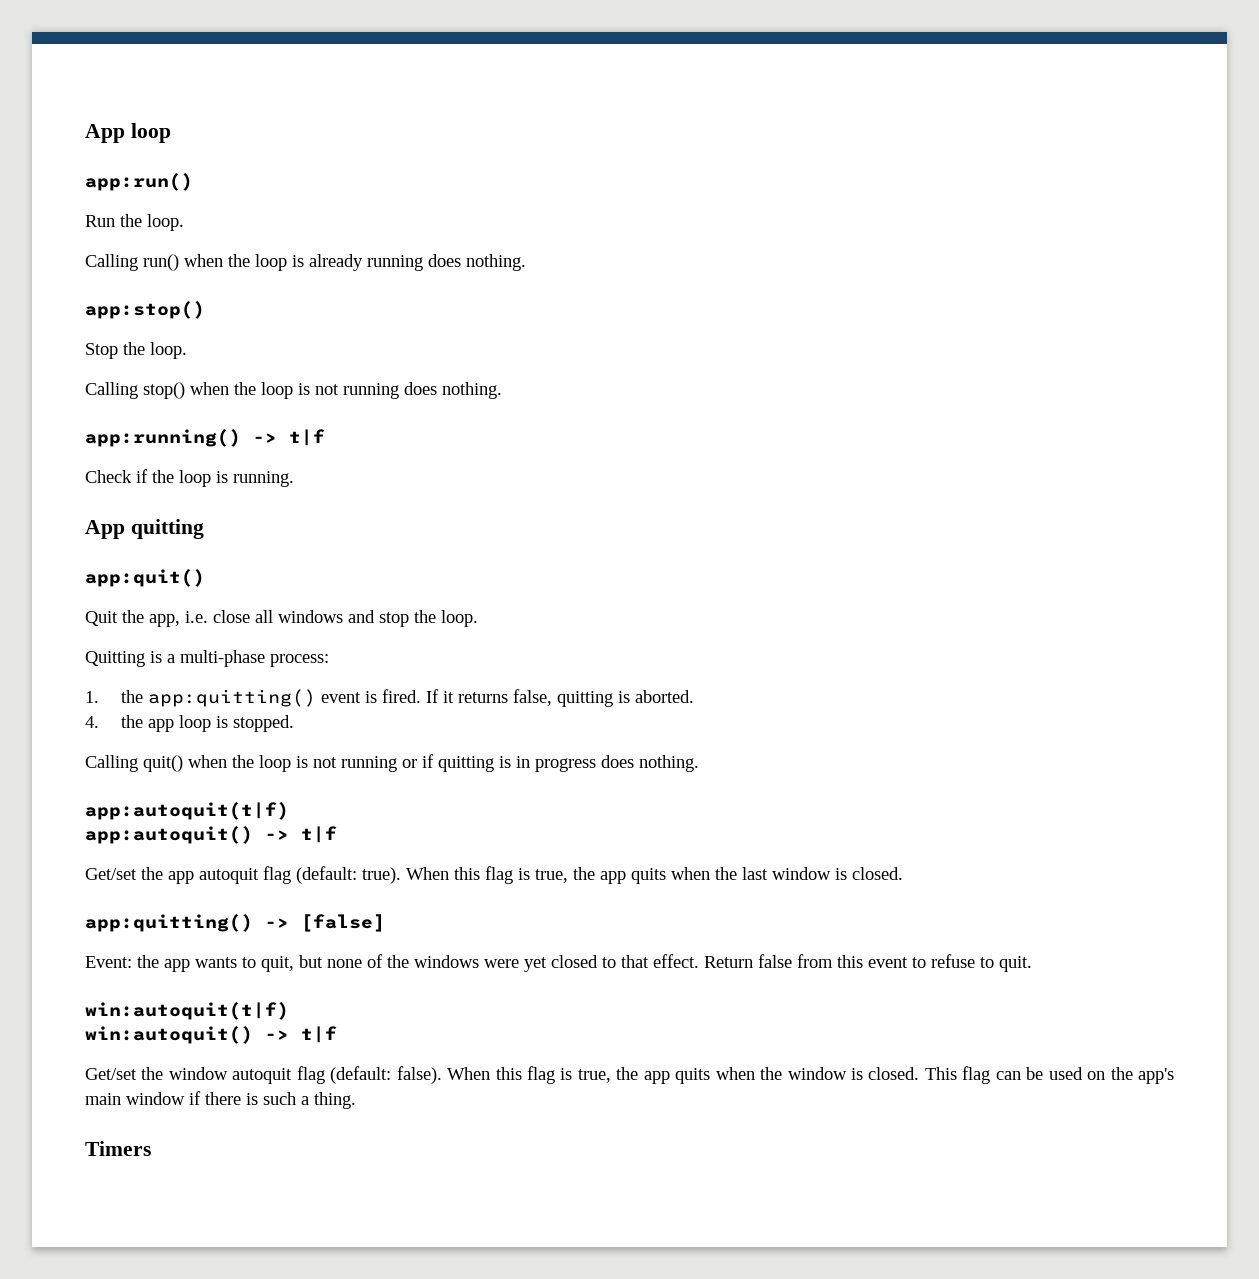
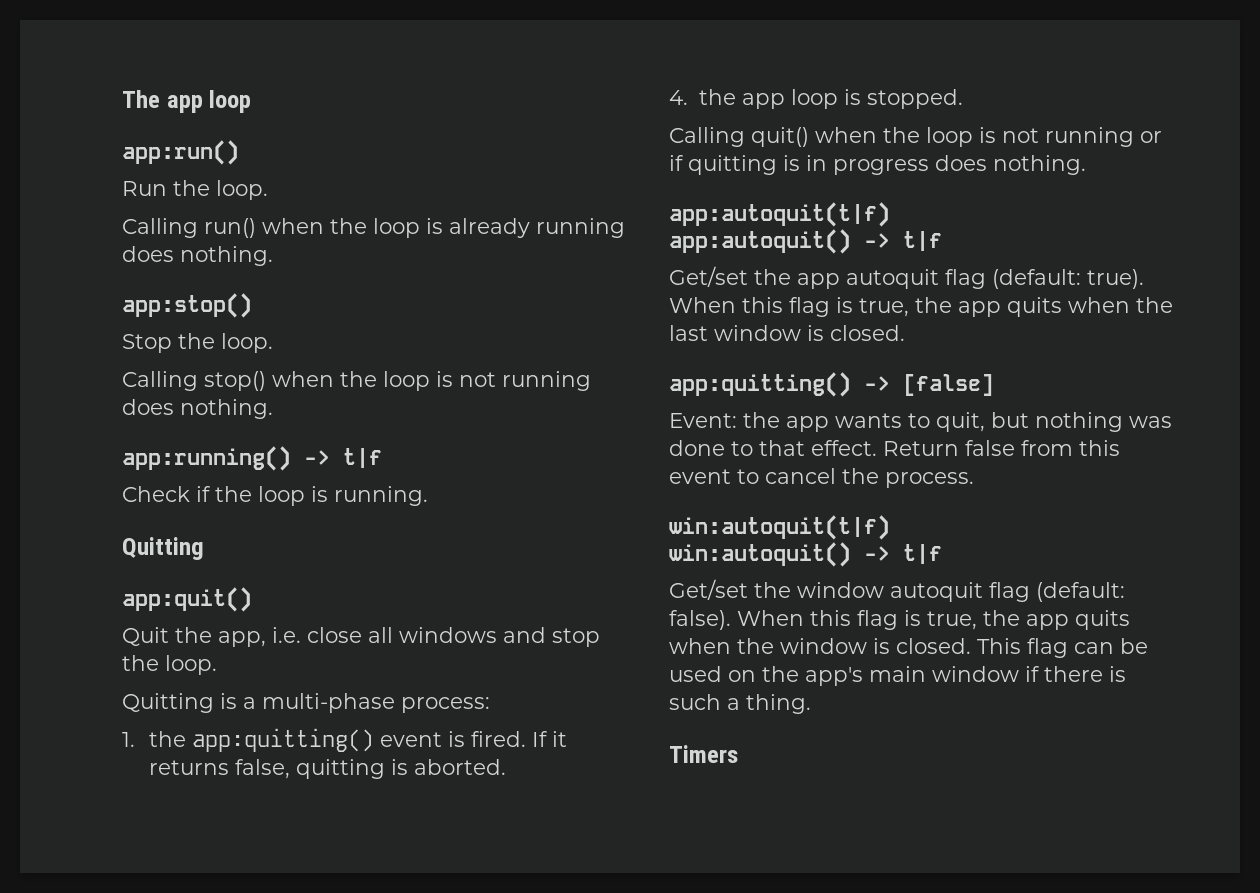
- App loop
+ The app loop
  Check if the loop is running.
- App quitting
+ Quitting
- Event: the app wants to quit, but none of the windows were yet closed to that effect.
+ Event: the app wants to quit, but nothing was done to that effect.
- Return false from this event to refuse to quit.
+ Return false from this event to cancel the process.

